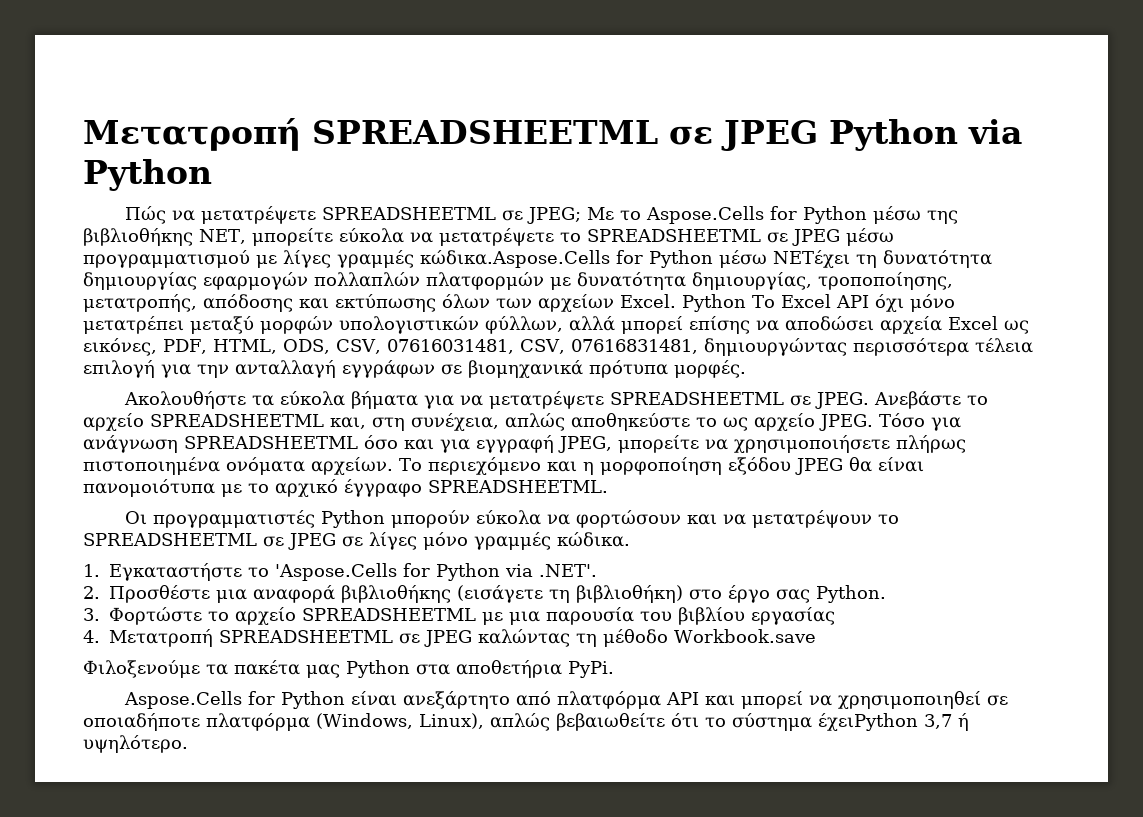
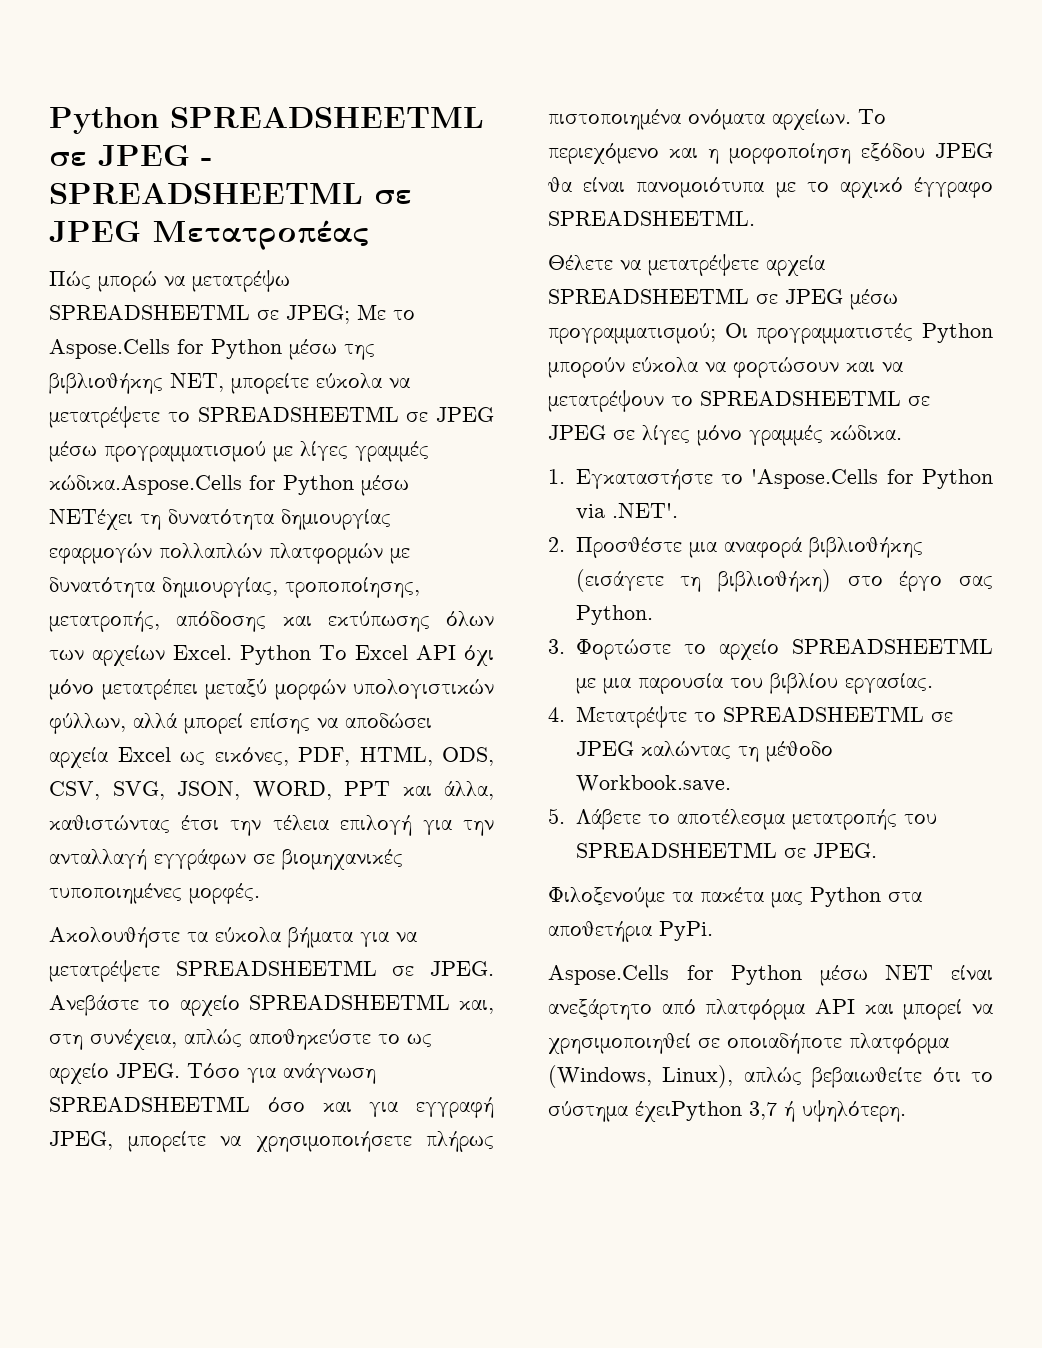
- Μετατροπή SPREADSHEETML σε JPEG Python via Python
- Πώς να μετατρέψετε SPREADSHEETML σε JPEG; Με το Aspose.Cells for Python μέσω της βιβλιοθήκης NET, μπορείτε εύκολα να μετατρέψετε το SPREADSHEETML σε JPEG μέσω προγραμματισμού με λίγες γραμμές κώδικα.Aspose.Cells for Python μέσω NETέχει τη δυνατότητα δημιουργίας εφαρμογών πολλαπλών πλατφορμών με δυνατότητα δημιουργίας, τροποποίησης, μετατροπής, απόδοσης και εκτύπωσης όλων των αρχείων Excel.
+ Python SPREADSHEETML σε JPEG - SPREADSHEETML σε JPEG Μετατροπέας
+ Πώς μπορώ να μετατρέψω SPREADSHEETML σε JPEG; Με το Aspose.Cells for Python μέσω της βιβλιοθήκης NET, μπορείτε εύκολα να μετατρέψετε το SPREADSHEETML σε JPEG μέσω προγραμματισμού με λίγες γραμμές κώδικα.Aspose.Cells for Python μέσω NETέχει τη δυνατότητα δημιουργίας εφαρμογών πολλαπλών πλατφορμών με δυνατότητα δημιουργίας, τροποποίησης, μετατροπής, απόδοσης και εκτύπωσης όλων των αρχείων Excel.
- Python Το Excel API όχι μόνο μετατρέπει μεταξύ μορφών υπολογιστικών φύλλων, αλλά μπορεί επίσης να αποδώσει αρχεία Excel ως εικόνες, PDF, HTML, ODS, CSV, 07616031481, CSV, 07616831481, δημιουργώντας περισσότερα τέλεια επιλογή για την ανταλλαγή εγγράφων σε βιομηχανικά πρότυπα μορφές.
+ Python Το Excel API όχι μόνο μετατρέπει μεταξύ μορφών υπολογιστικών φύλλων, αλλά μπορεί επίσης να αποδώσει αρχεία Excel ως εικόνες, PDF, HTML, ODS, CSV, SVG, JSON, WORD, PPT και άλλα, καθιστώντας έτσι την τέλεια επιλογή για την ανταλλαγή εγγράφων σε βιομηχανικές τυποποιημένες μορφές.
- Οι προγραμματιστές Python μπορούν εύκολα να φορτώσουν και να μετατρέψουν το SPREADSHEETML σε JPEG σε λίγες μόνο γραμμές κώδικα.
+ Θέλετε να μετατρέψετε αρχεία SPREADSHEETML σε JPEG μέσω προγραμματισμού; Οι προγραμματιστές Python μπορούν εύκολα να φορτώσουν και να μετατρέψουν το SPREADSHEETML σε JPEG σε λίγες μόνο γραμμές κώδικα.
- 3. Φορτώστε το αρχείο SPREADSHEETML με μια παρουσία του βιβλίου εργασίας
+ 3. Φορτώστε το αρχείο SPREADSHEETML με μια παρουσία του βιβλίου εργασίας.
- 4. Μετατροπή SPREADSHEETML σε JPEG καλώντας τη μέθοδο Workbook.save
+ 4. Μετατρέψτε το SPREADSHEETML σε JPEG καλώντας τη μέθοδο Workbook.save.
+ 5. Λάβετε το αποτέλεσμα μετατροπής του SPREADSHEETML σε JPEG.
- Aspose.Cells for Python είναι ανεξάρτητο από πλατφόρμα API και μπορεί να χρησιμοποιηθεί σε οποιαδήποτε πλατφόρμα (Windows, Linux), απλώς βεβαιωθείτε ότι το σύστημα έχειPython 3,7 ή υψηλότερο.
+ Aspose.Cells for Python μέσω NET είναι ανεξάρτητο από πλατφόρμα API και μπορεί να χρησιμοποιηθεί σε οποιαδήποτε πλατφόρμα (Windows, Linux), απλώς βεβαιωθείτε ότι το σύστημα έχειPython 3,7 ή υψηλότερη.

